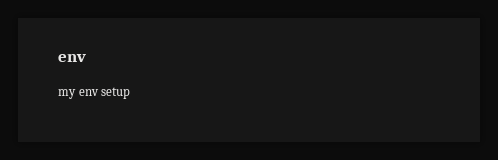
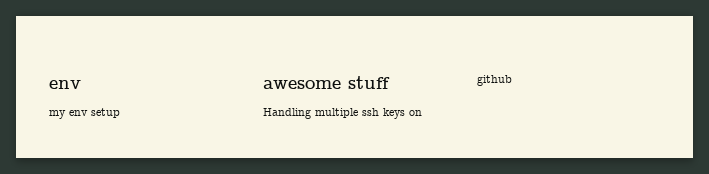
+ awesome stuff
+ Handling multiple ssh keys on github

